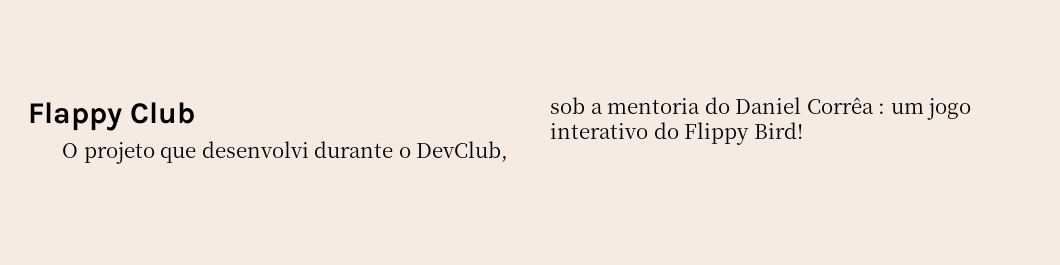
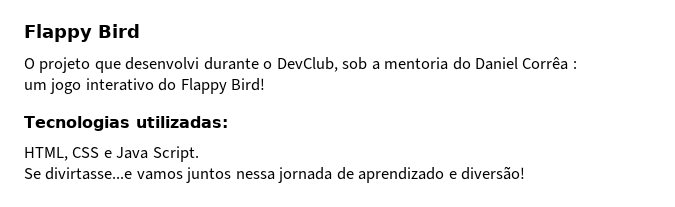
- Flappy Club
+ Flappy Bird
- O projeto que desenvolvi durante o DevClub, sob a mentoria do Daniel Corrêa : um jogo interativo do Flippy Bird!
+ O projeto que desenvolvi durante o DevClub, sob a mentoria do Daniel Corrêa : um jogo interativo do Flappy Bird!
+ Tecnologias utilizadas:
+ HTML, CSS e Java Script.
+ Se divirtasse...e vamos juntos nessa jornada de aprendizado e diversão!

